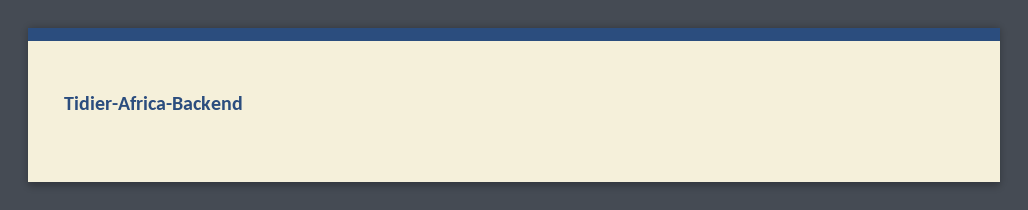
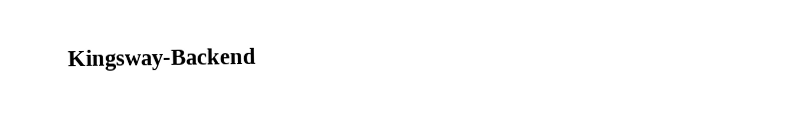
- Tidier-Africa-Backend
+ Kingsway-Backend

